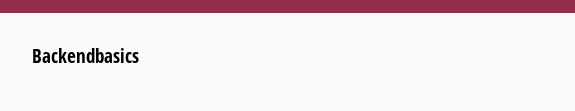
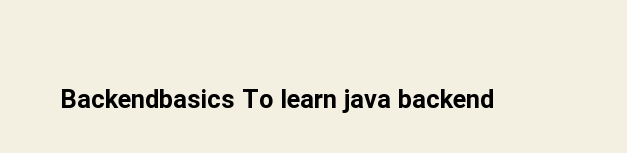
- Backendbasics
+ Backendbasics To learn java backend

